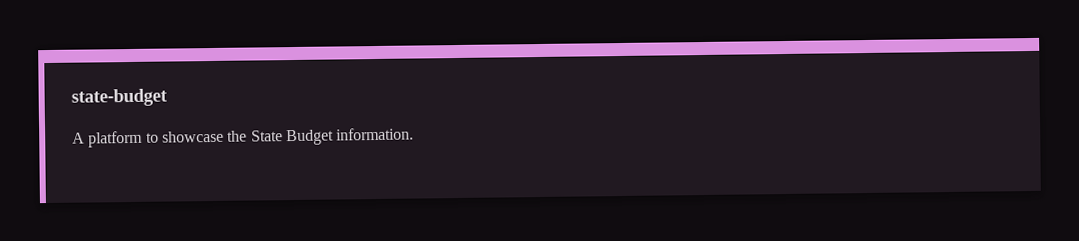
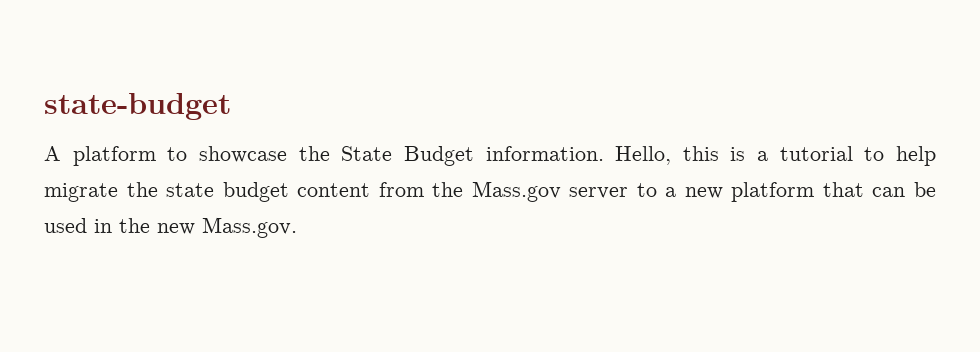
+ Hello, this is a tutorial to help migrate the state budget content from the Mass.gov server to a new platform that can be used in the new Mass.gov.

